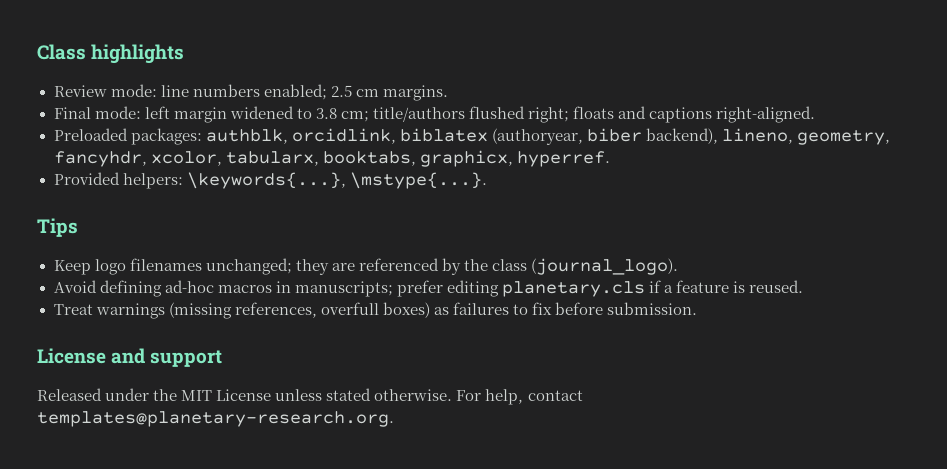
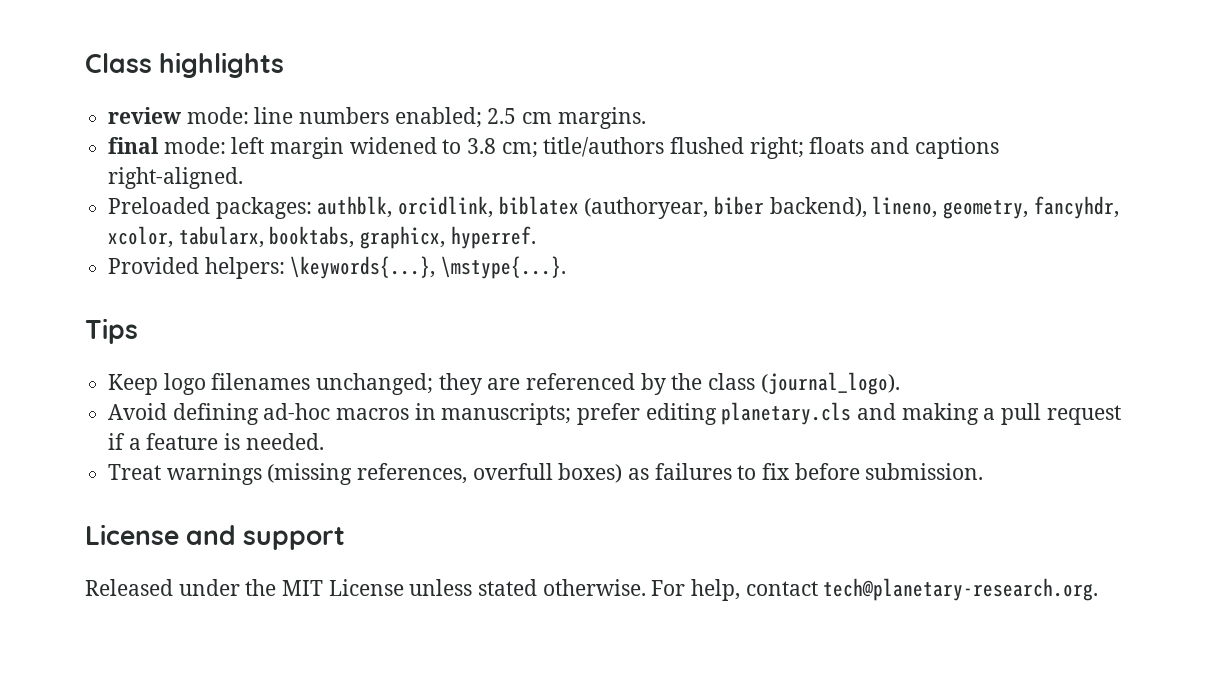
- Review mode: line numbers enabled; 2.5 cm margins.
+ review mode: line numbers enabled; 2.5 cm margins.
- Final mode: left margin widened to 3.8 cm; title/authors flushed right; floats and captions right-aligned.
+ final mode: left margin widened to 3.8 cm; title/authors flushed right; floats and captions right-aligned.
- Avoid defining ad-hoc macros in manuscripts; prefer editing planetary.cls if a feature is reused.
+ Avoid defining ad-hoc macros in manuscripts; prefer editing planetary.cls and making a pull request if a feature is needed.
- For help, contact templates@planetary-research.org.
+ For help, contact tech@planetary-research.org.

